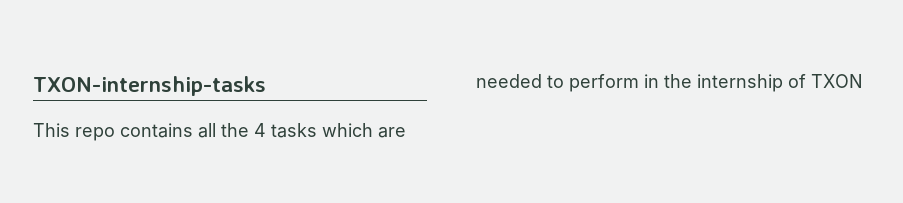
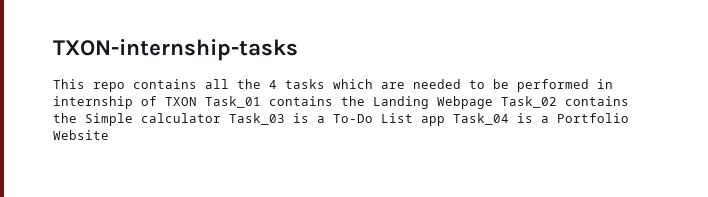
- This repo contains all the 4 tasks which are needed to perform in the internship of TXON
+ This repo contains all the 4 tasks which are needed to be performed in internship of TXON Task_01 contains the Landing Webpage Task_02 contains the Simple calculator Task_03 is a To-Do List app Task_04 is a Portfolio Website

